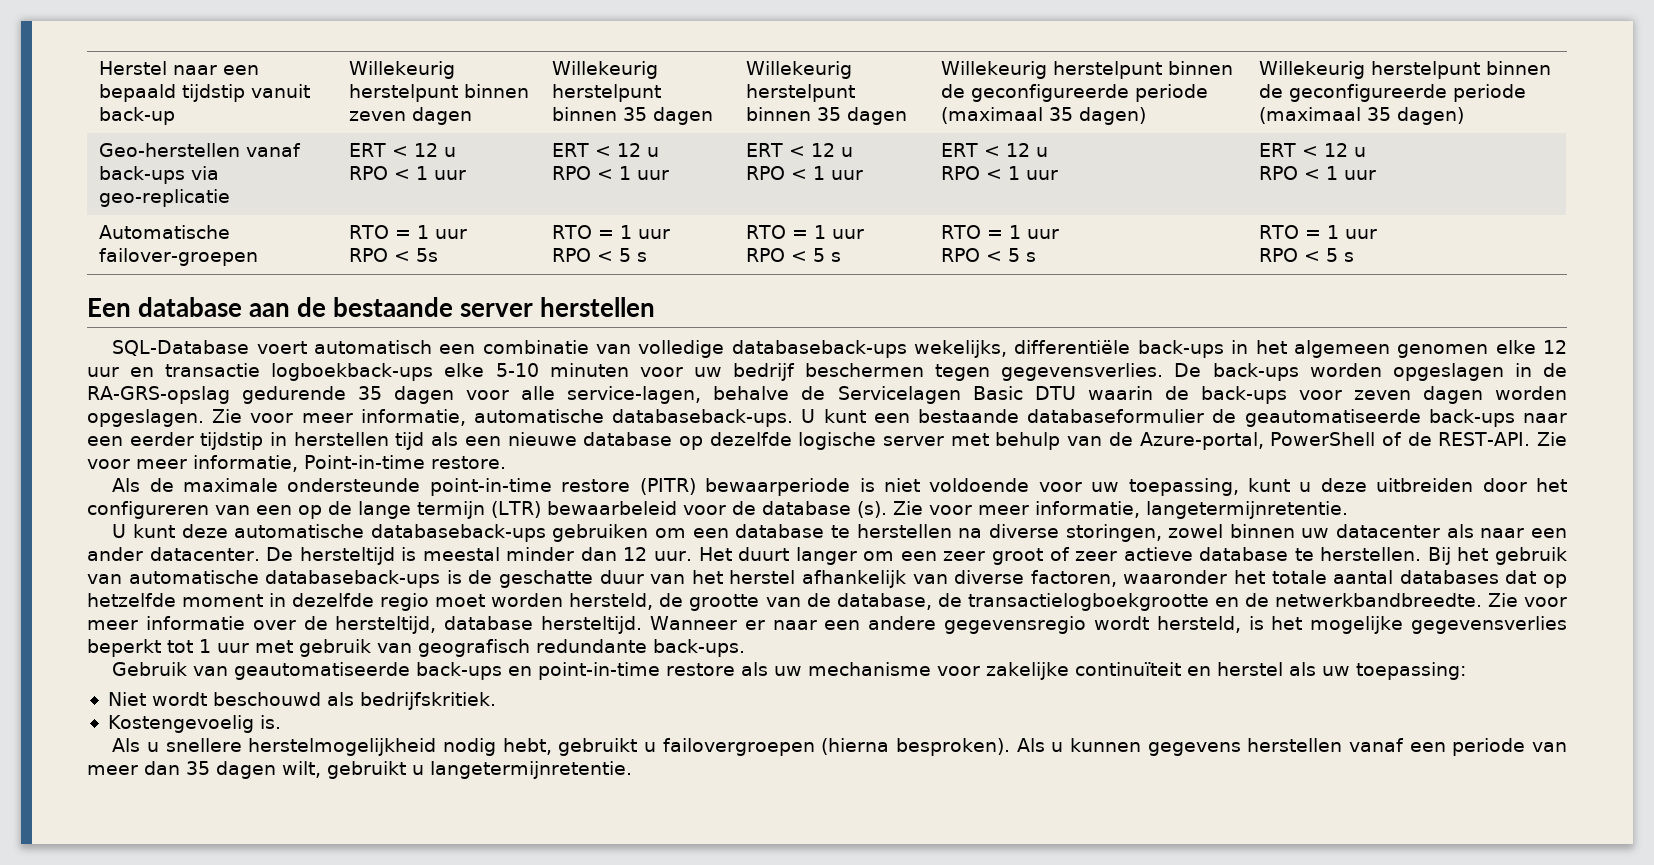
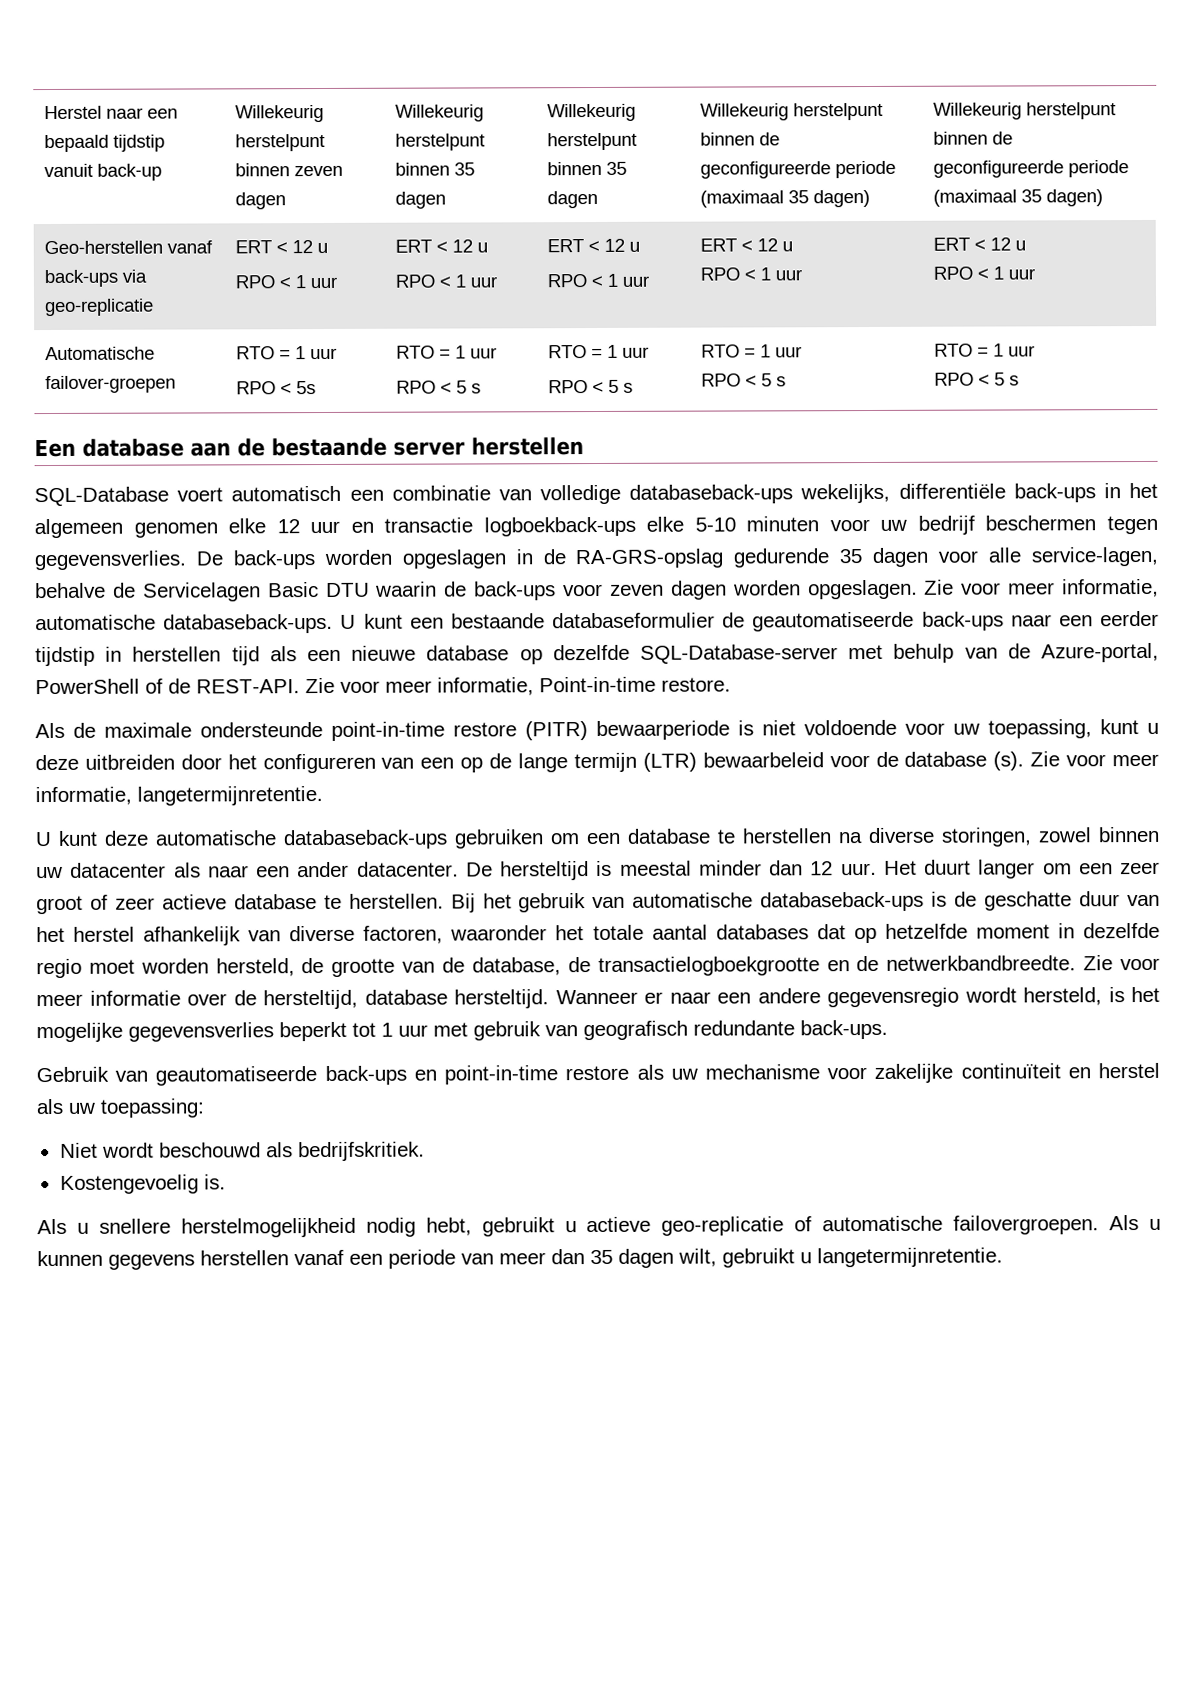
- U kunt een bestaande databaseformulier de geautomatiseerde back-ups naar een eerder tijdstip in herstellen tijd als een nieuwe database op dezelfde logische server met behulp van de Azure-portal, PowerShell of de REST-API.
+ U kunt een bestaande databaseformulier de geautomatiseerde back-ups naar een eerder tijdstip in herstellen tijd als een nieuwe database op dezelfde SQL-Database-server met behulp van de Azure-portal, PowerShell of de REST-API.
- Als u snellere herstelmogelijkheid nodig hebt, gebruikt u failovergroepen (hierna besproken).
+ Als u snellere herstelmogelijkheid nodig hebt, gebruikt u actieve geo-replicatie of automatische failovergroepen.

